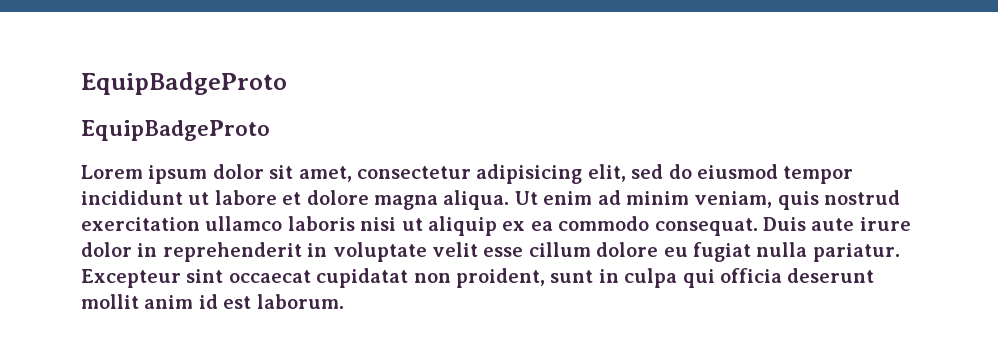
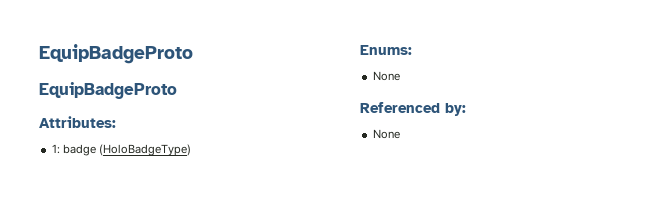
- Lorem ipsum dolor sit amet, consectetur adipisicing elit, sed do eiusmod tempor incididunt ut labore et dolore magna aliqua. Ut enim ad minim veniam, quis nostrud exercitation ullamco laboris nisi ut aliquip ex ea commodo consequat. Duis aute irure dolor in reprehenderit in voluptate velit esse cillum dolore eu fugiat nulla pariatur. Excepteur sint occaecat cupidatat non proident, sunt in culpa qui officia deserunt mollit anim id est laborum.
+ Attributes:
+ 1: badge (HoloBadgeType)
+ Enums:
+ None
+ Referenced by:
+ None

